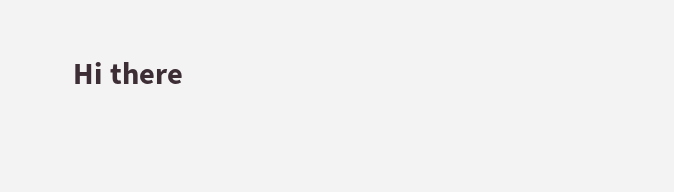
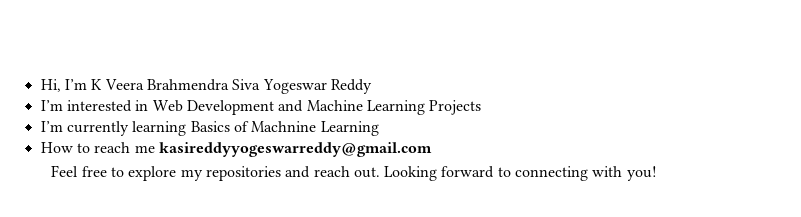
- Hi there
+ Hi, I’m K Veera Brahmendra Siva Yogeswar Reddy
+ I’m interested in Web Development and Machine Learning Projects
+ I’m currently learning Basics of Machnine Learning
+ How to reach me kasireddyyogeswarreddy@gmail.com
+ Feel free to explore my repositories and reach out. Looking forward to connecting with you!

